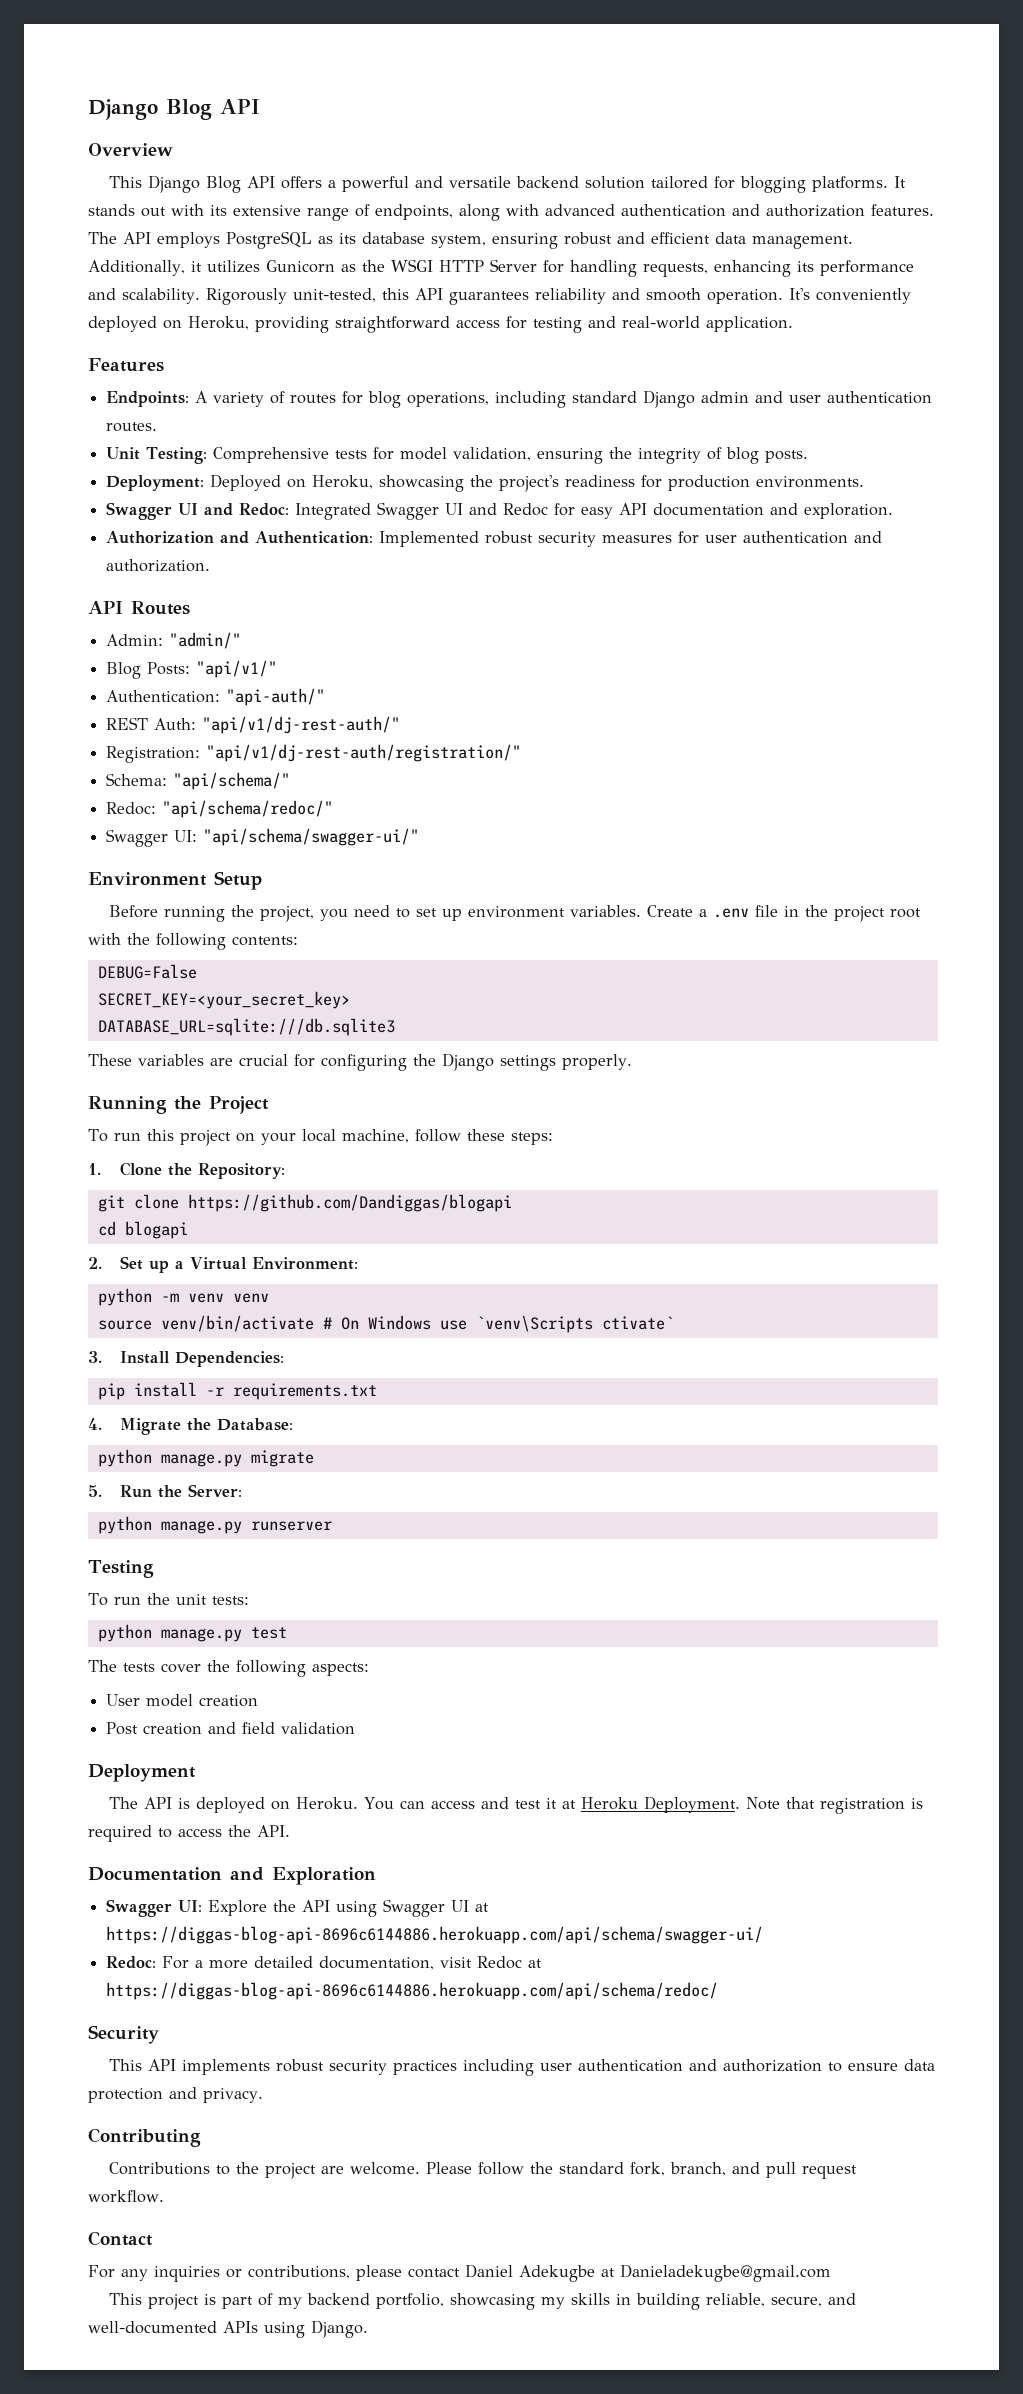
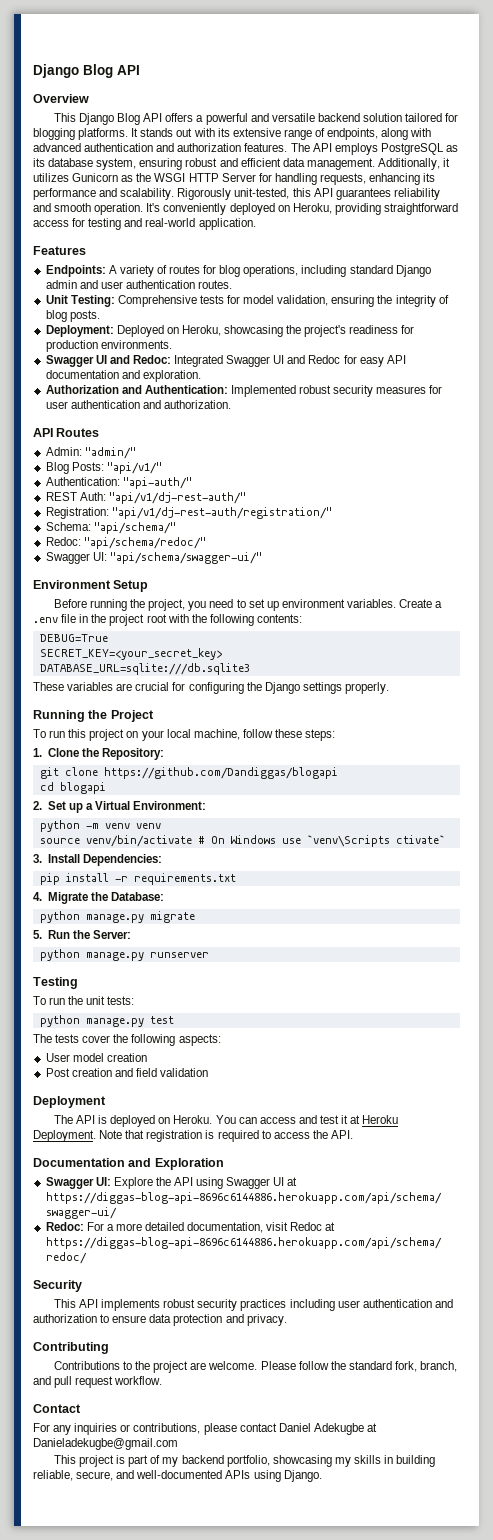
- DEBUG=False
+ DEBUG=True

